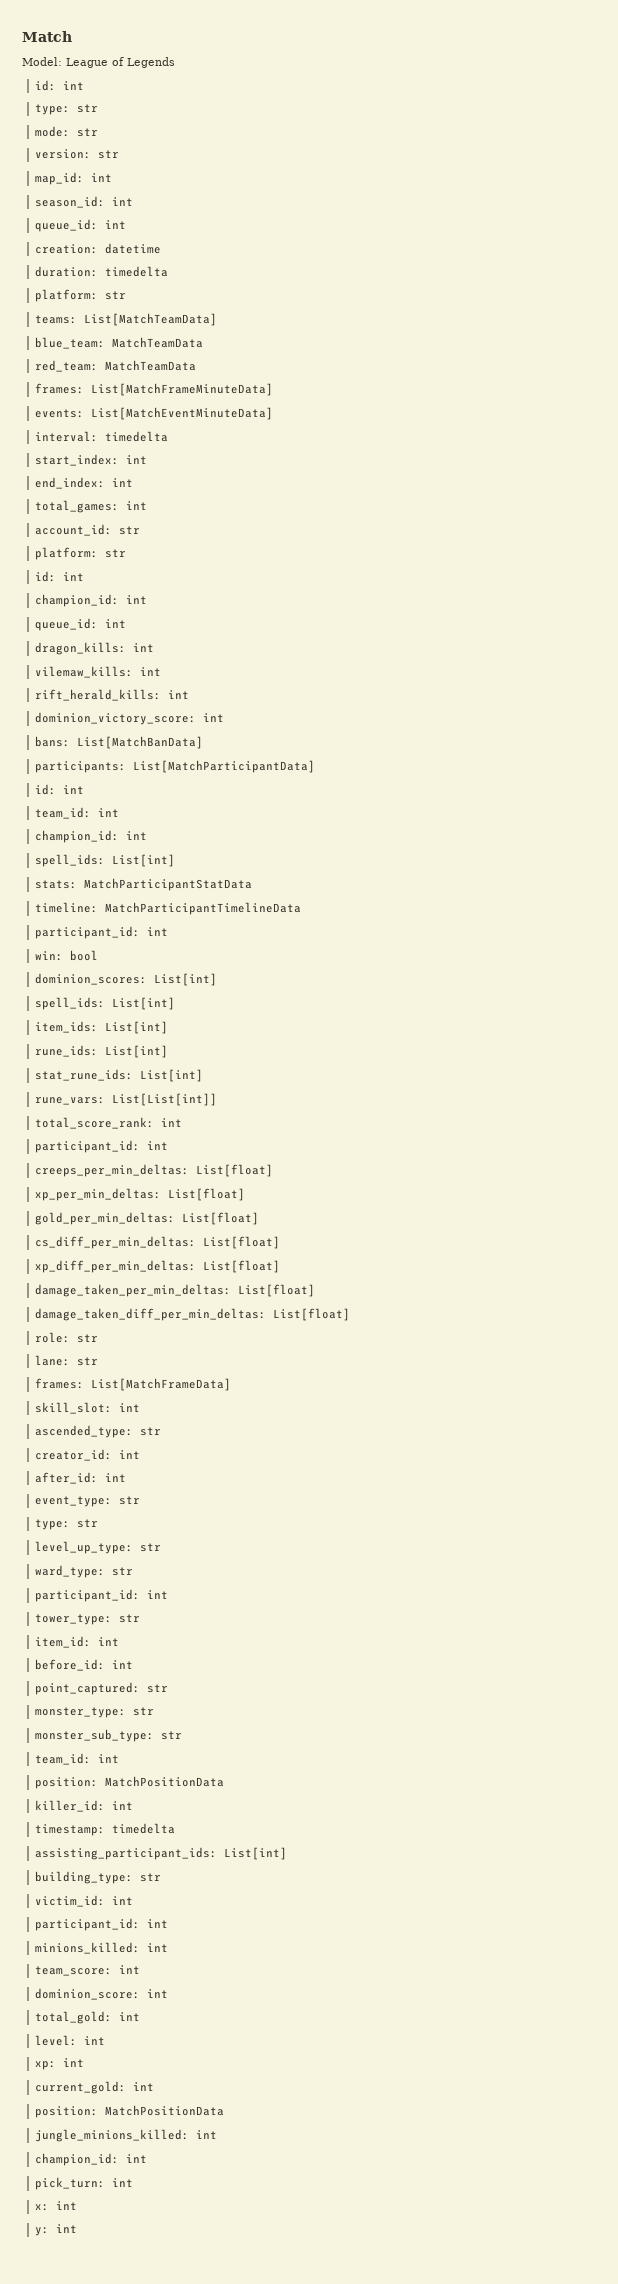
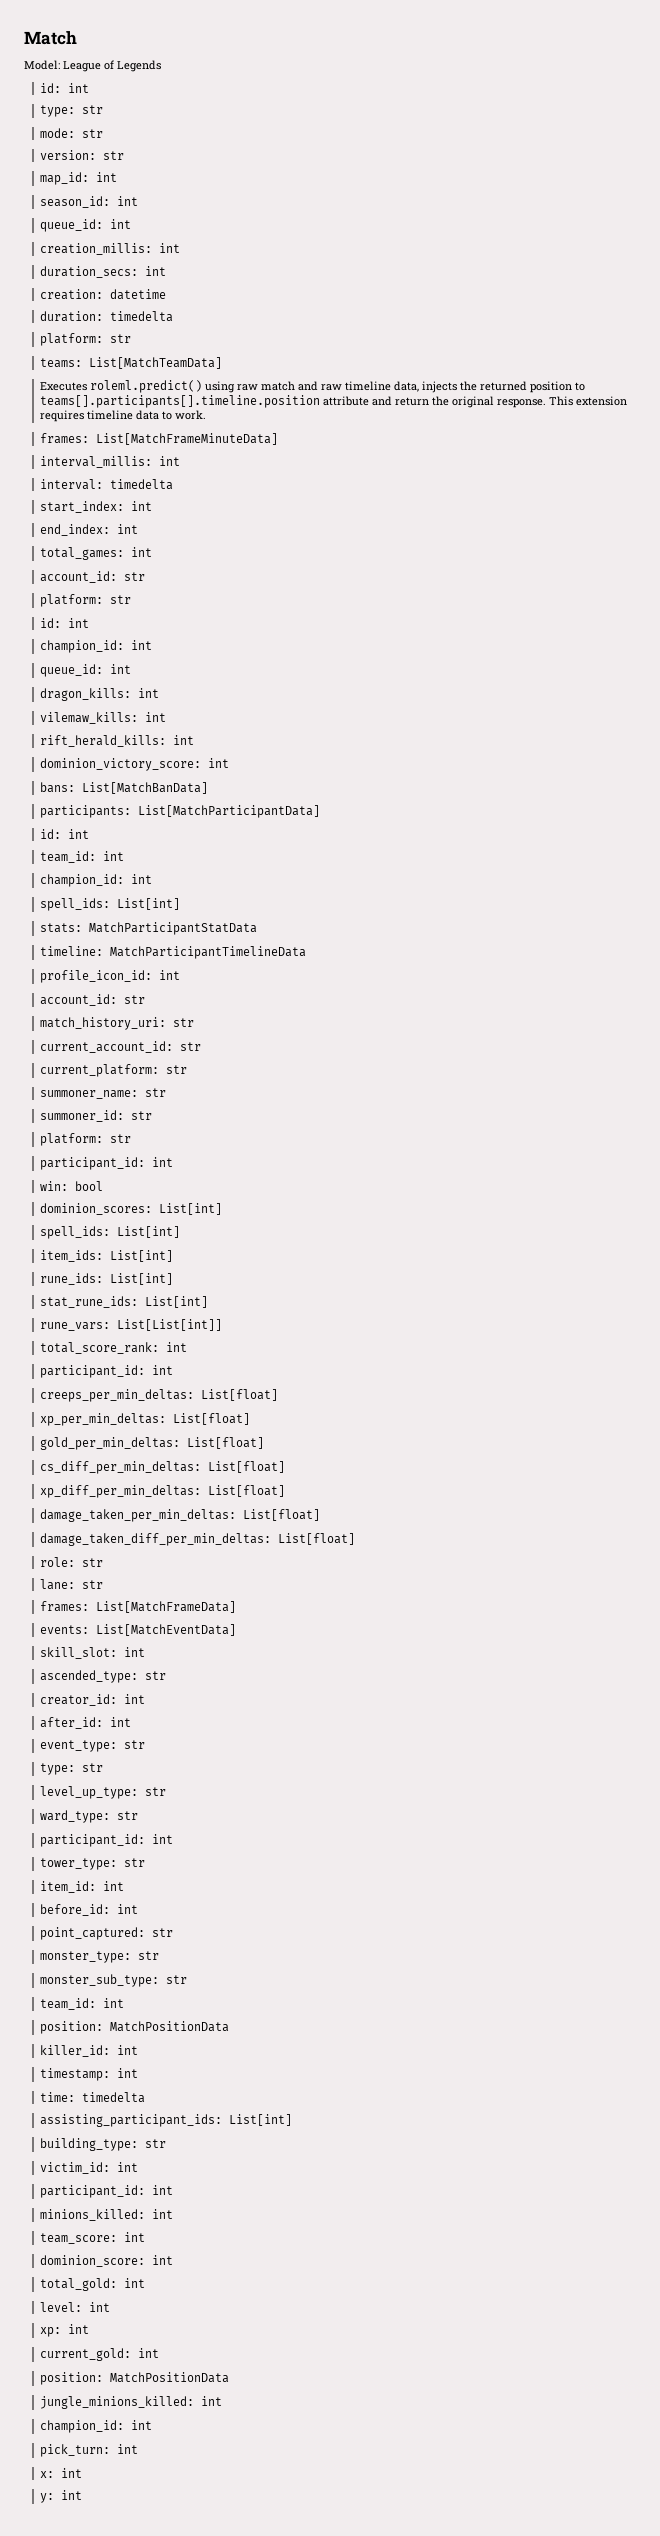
+ creation_millis: int
+ duration_secs: int
- blue_team: MatchTeamData
- red_team: MatchTeamData
+ Executes roleml.predict() using raw match and raw timeline data, injects the returned position to teams[].participants[].timeline.position attribute and return the original response. This extension requires timeline data to work.
- events: List[MatchEventMinuteData]
+ interval_millis: int
+ profile_icon_id: int
+ account_id: str
+ match_history_uri: str
+ current_account_id: str
+ current_platform: str
+ summoner_name: str
+ summoner_id: str
+ platform: str
+ events: List[MatchEventData]
- timestamp: timedelta
+ timestamp: int
+ time: timedelta

